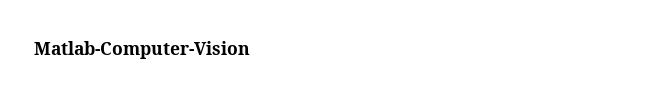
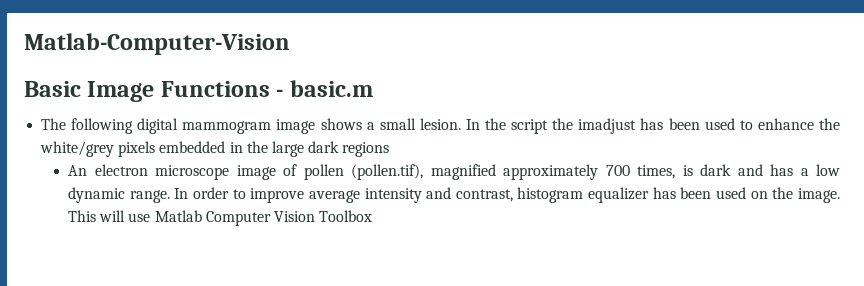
+ Basic Image Functions - basic.m
+ The following digital mammogram image shows a small lesion. In the script the imadjust has been used to enhance the white/grey pixels embedded in the large dark regions
+ An electron microscope image of pollen (pollen.tif), magnified approximately 700 times, is dark and has a low dynamic range. In order to improve average intensity and contrast, histogram equalizer has been used on the image. This will use Matlab Computer Vision Toolbox

